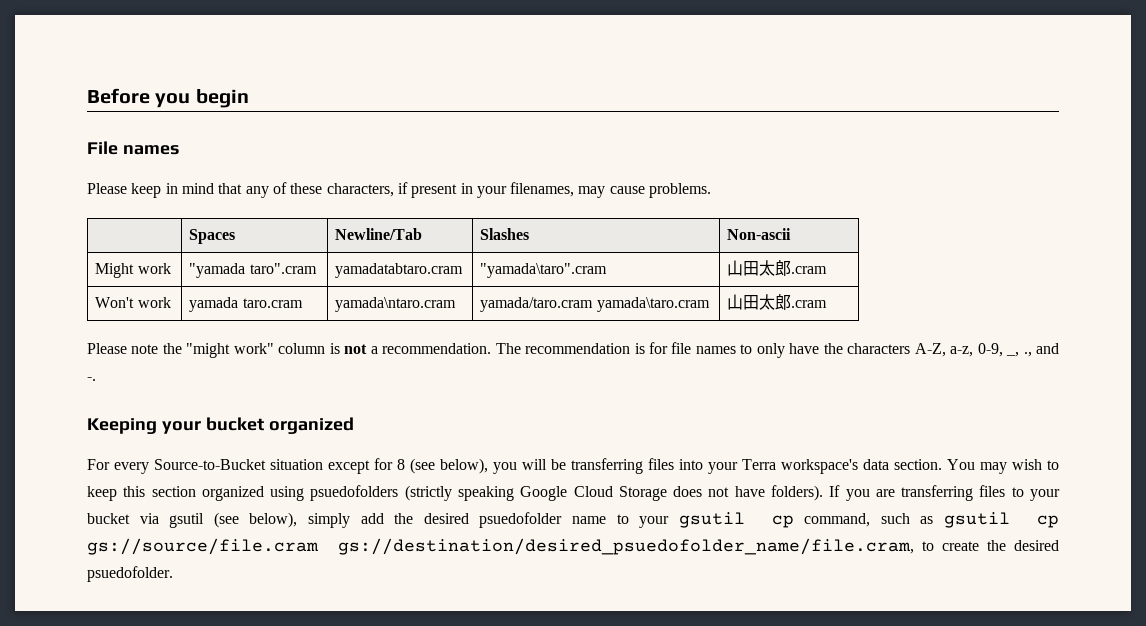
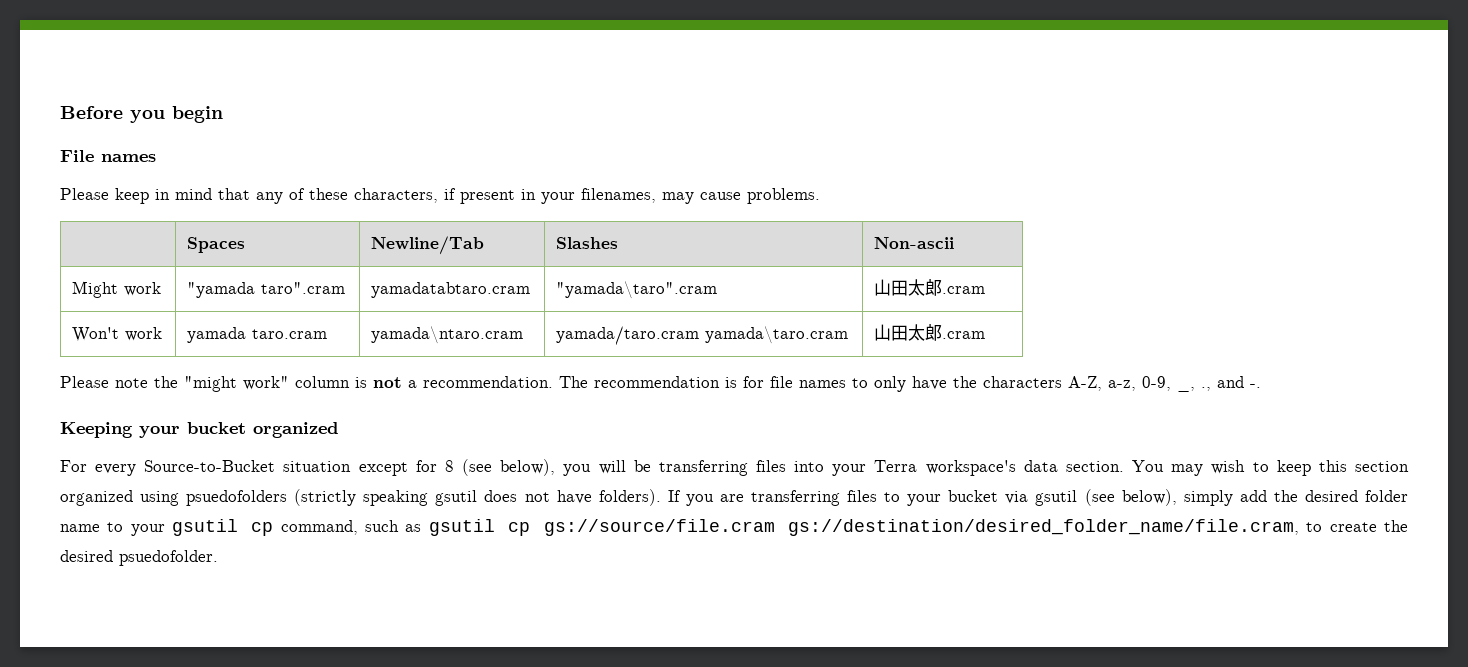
- You may wish to keep this section organized using psuedofolders (strictly speaking Google Cloud Storage does not have folders).
+ You may wish to keep this section organized using psuedofolders (strictly speaking gsutil does not have folders).
- If you are transferring files to your bucket via gsutil (see below), simply add the desired psuedofolder name to your gsutil cp command, such as gsutil cp gs://source/file.cram gs://destination/desired_psuedofolder_name/file.cram, to create the desired psuedofolder.
+ If you are transferring files to your bucket via gsutil (see below), simply add the desired folder name to your gsutil cp command, such as gsutil cp gs://source/file.cram gs://destination/desired_folder_name/file.cram, to create the desired psuedofolder.

